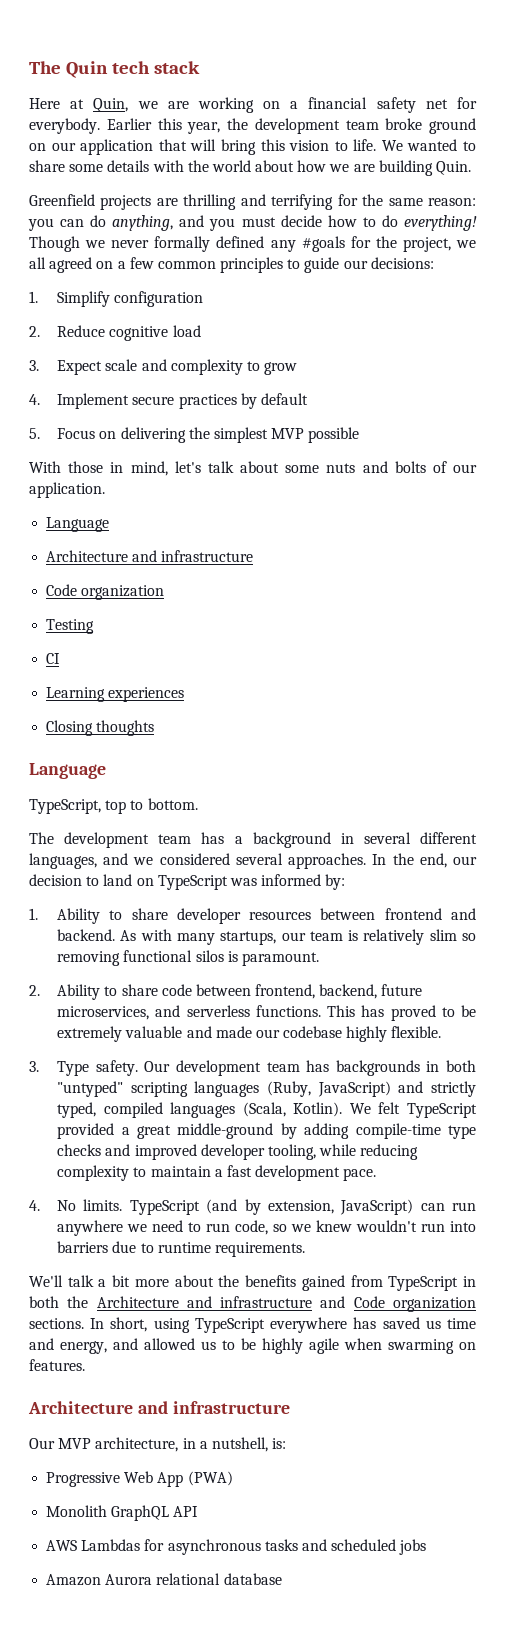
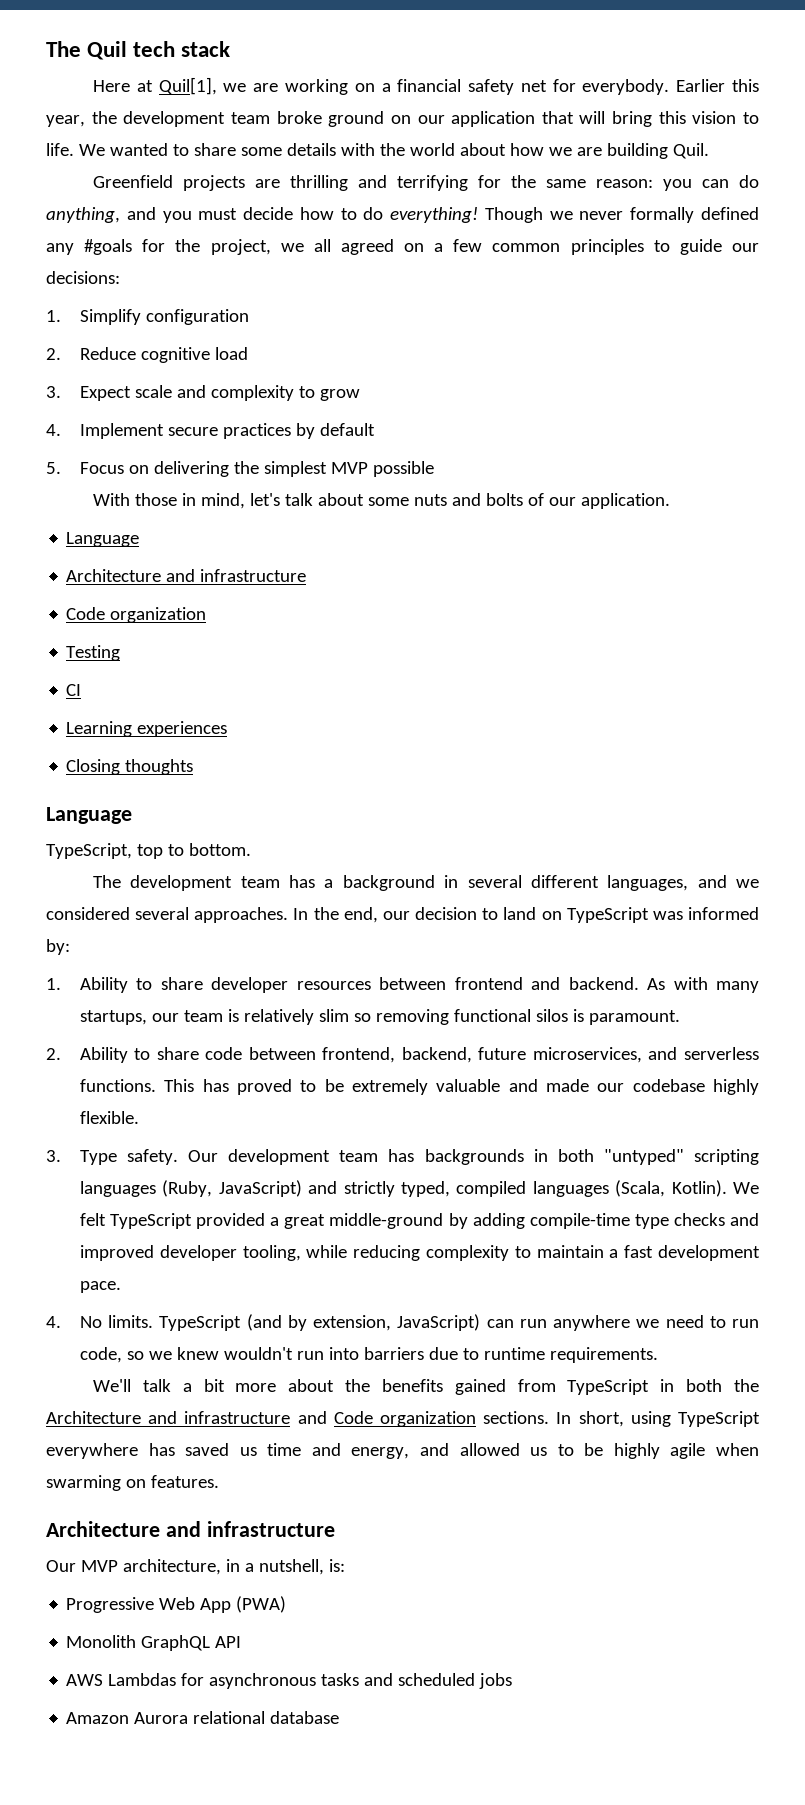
- The Quin tech stack
+ The Quil tech stack
- Here at Quin, we are working on a financial safety net for everybody.
+ Here at Quil[1], we are working on a financial safety net for everybody.
- We wanted to share some details with the world about how we are building Quin.
+ We wanted to share some details with the world about how we are building Quil.

